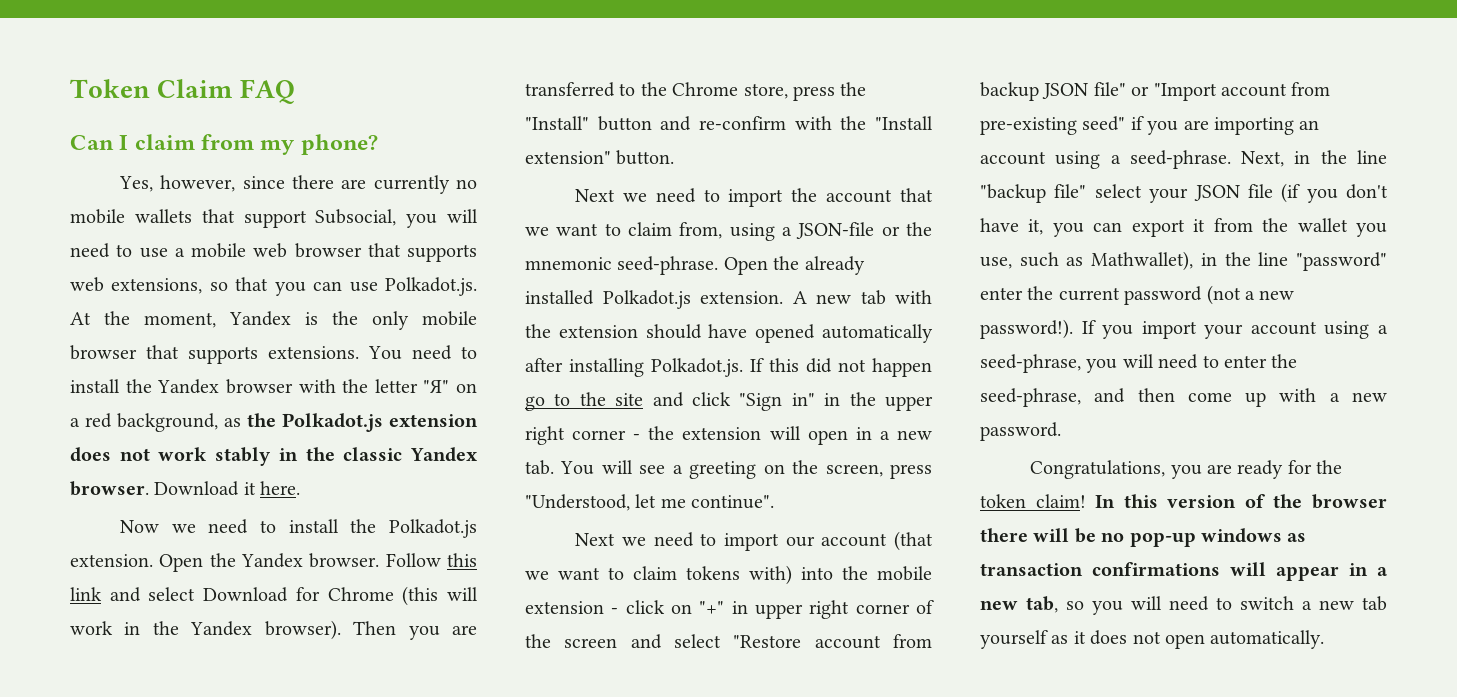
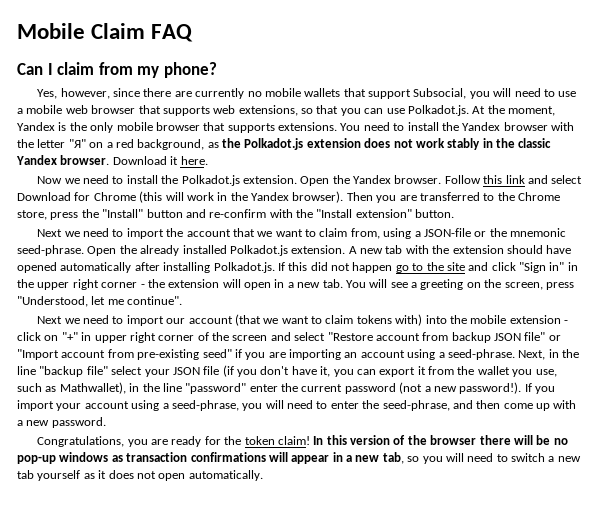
- Token Claim FAQ
+ Mobile Claim FAQ

